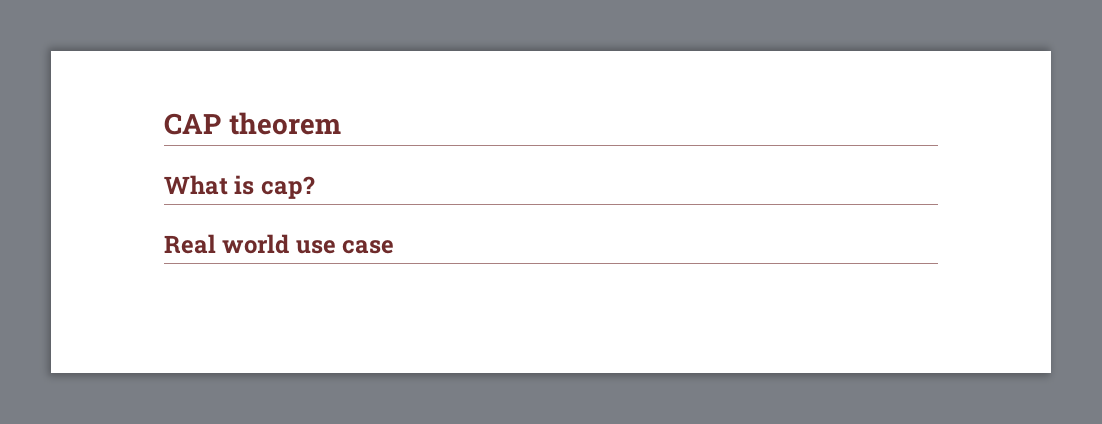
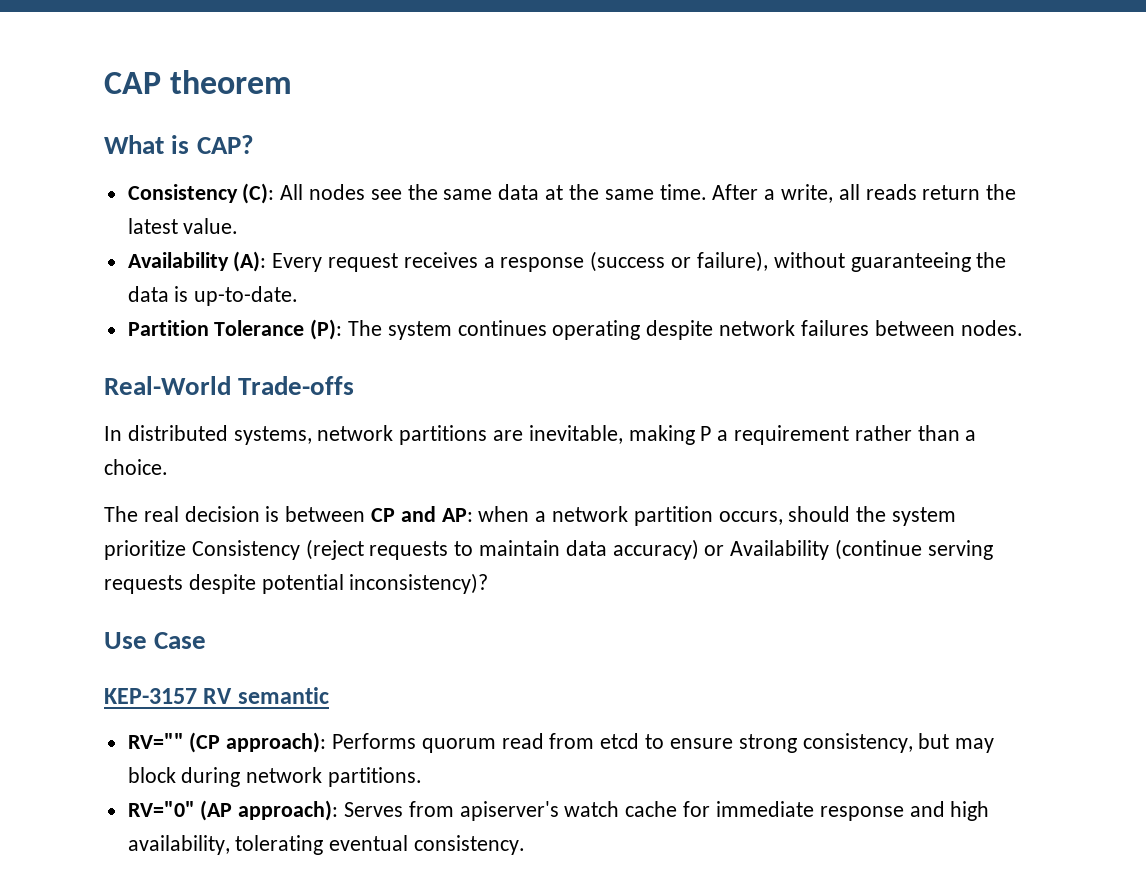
- What is cap?
- Real world use case
+ What is CAP?
+ Consistency (C): All nodes see the same data at the same time. After a write, all reads return the latest value.
+ Availability (A): Every request receives a response (success or failure), without guaranteeing the data is up-to-date.
+ Partition Tolerance (P): The system continues operating despite network failures between nodes.
+ Real-World Trade-offs
+ In distributed systems, network partitions are inevitable, making P a requirement rather than a choice.
+ The real decision is between CP and AP: when a network partition occurs, should the system prioritize Consistency (reject requests to maintain data accuracy) or Availability (continue serving requests despite potential inconsistency)?
+ Use Case
+ KEP-3157 RV semantic
+ RV="" (CP approach): Performs quorum read from etcd to ensure strong consistency, but may block during network partitions.
+ RV="0" (AP approach): Serves from apiserver's watch cache for immediate response and high availability, tolerating eventual consistency.

